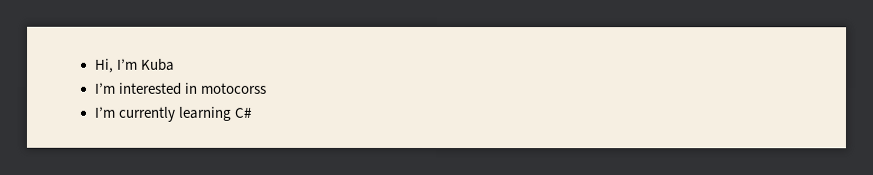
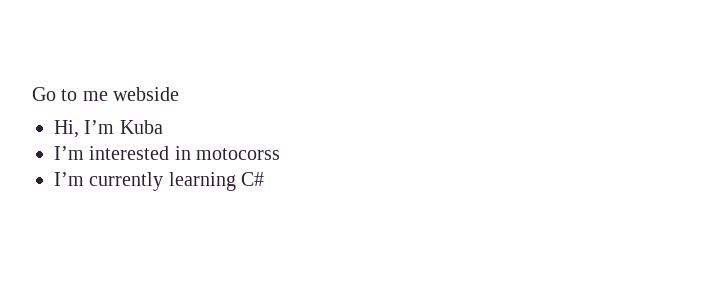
+ Go to me webside

